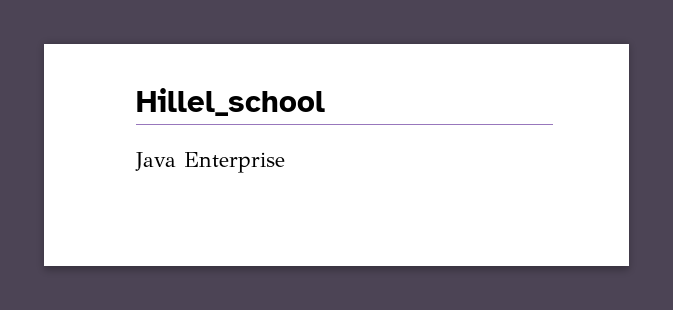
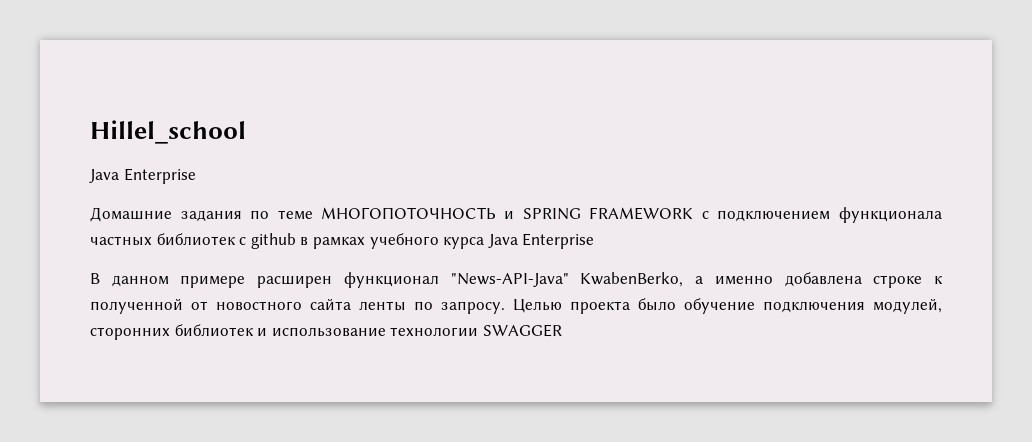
+ Домашние задания по теме МНОГОПОТОЧНОСТЬ и SPRING FRAMEWORK с подключением функционала частных библиотек с github в рамках учебного курса Java Enterprise
+ В данном примере расширен функционал "News-API-Java" KwabenBerko, а именно добавлена строке к полученной от новостного сайта ленты по запросу. Целью проекта было обучение подключения модулей, сторонних библиотек и использование технологии SWAGGER

